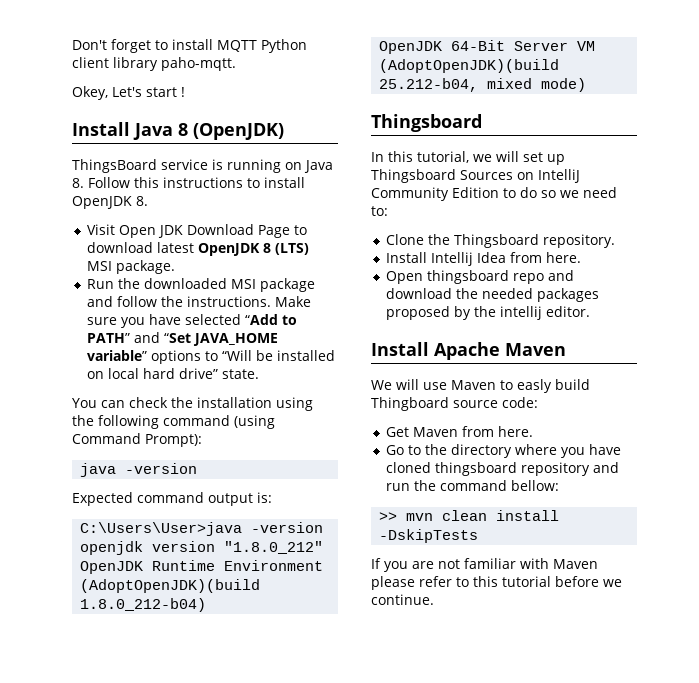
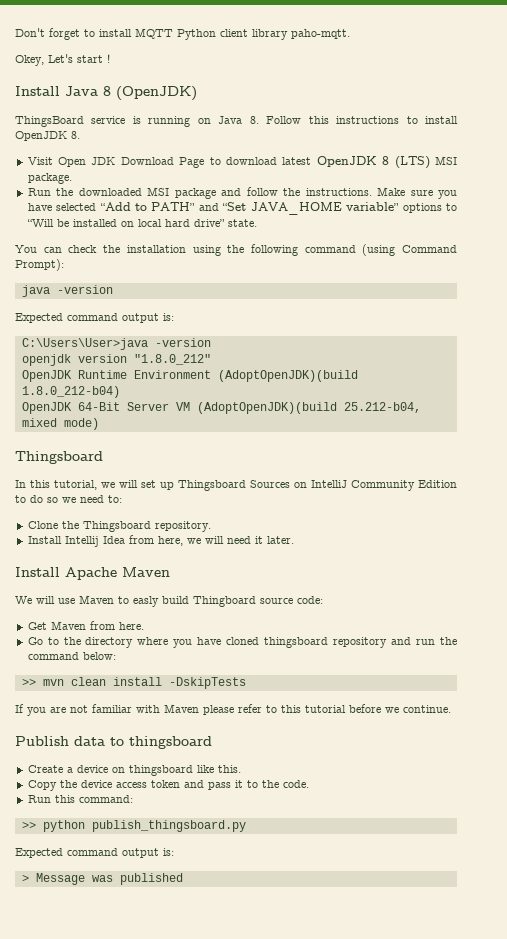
- Install Intellij Idea from here.
- Open thingsboard repo and download the needed packages proposed by the intellij editor.
+ Install Intellij Idea from here, we will need it later.
- Go to the directory where you have cloned thingsboard repository and run the command bellow:
+ Go to the directory where you have cloned thingsboard repository and run the command below:
+ Publish data to thingsboard
+ Create a device on thingsboard like this.
+ Copy the device access token and pass it to the code.
+ Run this command:
+ >> python publish_thingsboard.py
+ Expected command output is:
+ > Message was published

